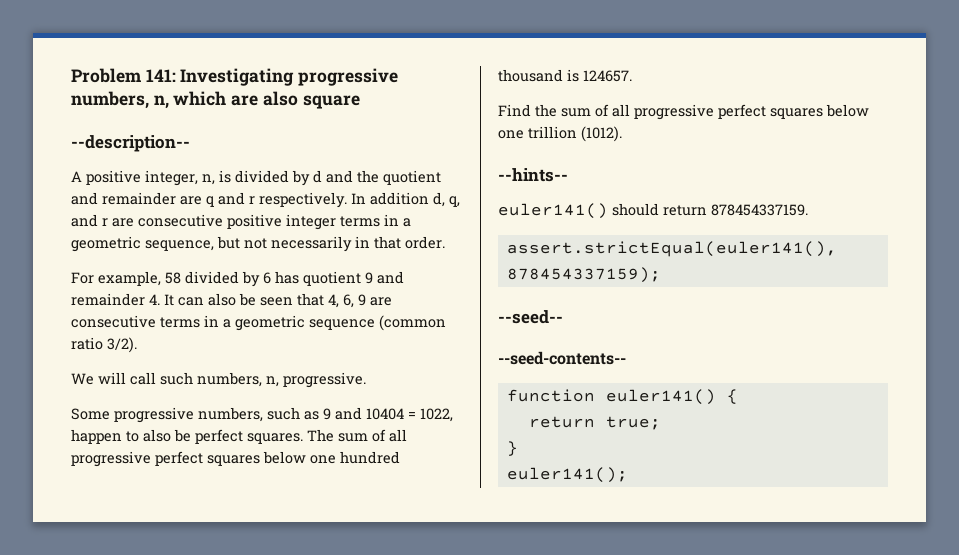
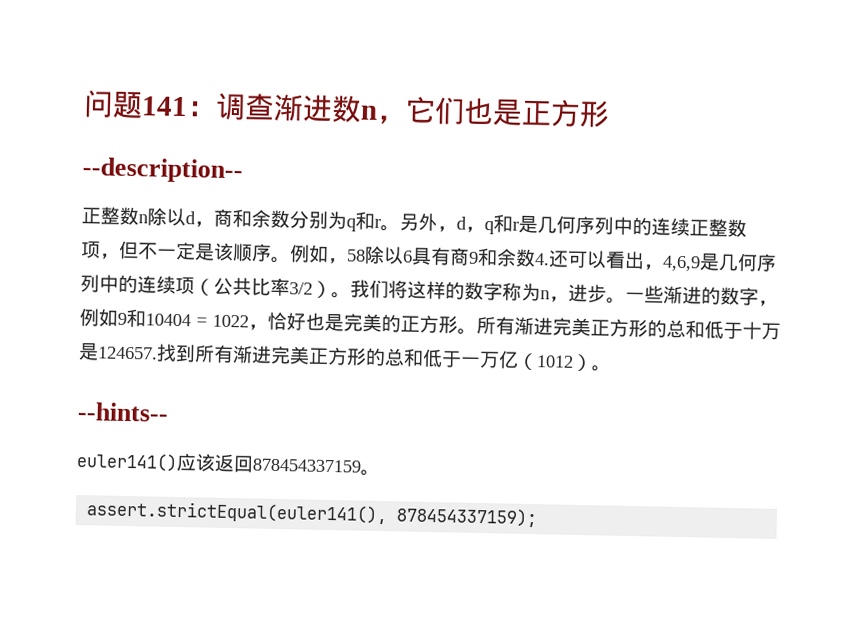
- Problem 141: Investigating progressive numbers, n, which are also square
+ 问题141：调查渐进数n，它们也是正方形
  --description--
- A positive integer, n, is divided by d and the quotient and remainder are q and r respectively. In addition d, q, and r are consecutive positive integer terms in a geometric sequence, but not necessarily in that order.
- For example, 58 divided by 6 has quotient 9 and remainder 4. It can also be seen that 4, 6, 9 are consecutive terms in a geometric sequence (common ratio 3/2).
- We will call such numbers, n, progressive.
- Some progressive numbers, such as 9 and 10404 = 1022, happen to also be perfect squares. The sum of all progressive perfect squares below one hundred thousand is 124657.
- Find the sum of all progressive perfect squares below one trillion (1012).
+ 正整数n除以d，商和余数分别为q和r。另外，d，q和r是几何序列中的连续正整数项，但不一定是该顺序。例如，58除以6具有商9和余数4.还可以看出，4,6,9是几何序列中的连续项（公共比率3/2）。我们将这样的数字称为n，进步。一些渐进的数字，例如9和10404 = 1022，恰好也是完美的正方形。所有渐进完美正方形的总和低于十万是124657.找到所有渐进完美正方形的总和低于一万亿（1012）。
- euler141() should return 878454337159.
+ euler141()应该返回878454337159。
- --seed--
- --seed-contents--
- function euler141() {
- return true;
- }
- euler141();

